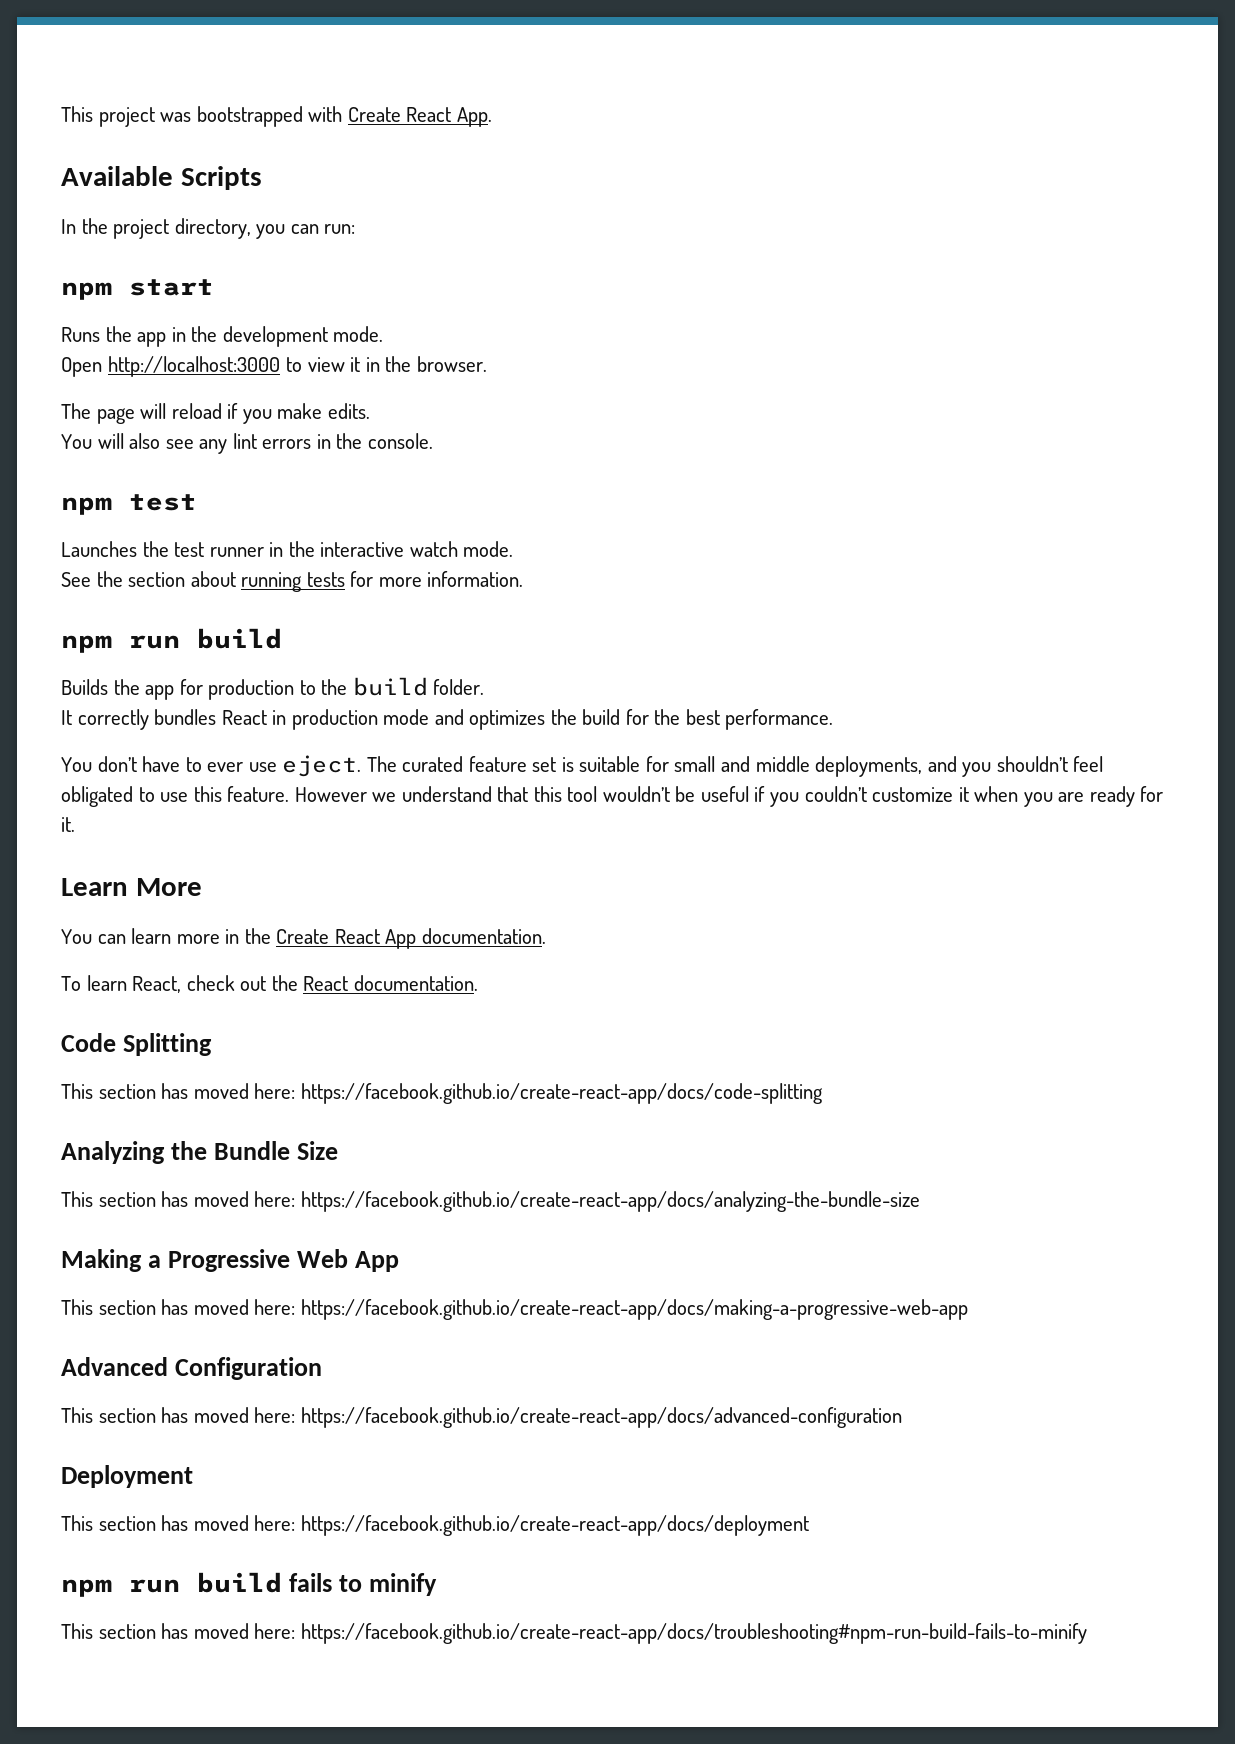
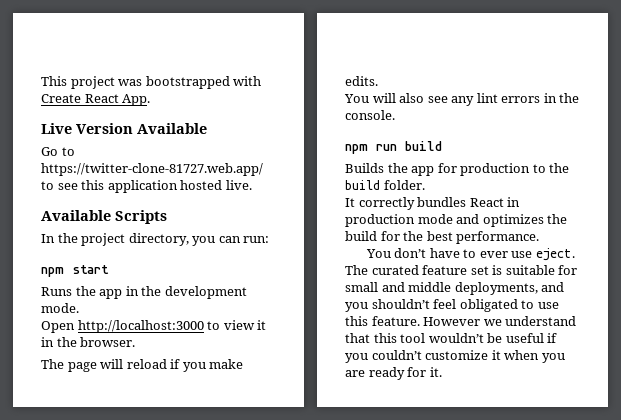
+ Live Version Available
+ Go to https://twitter-clone-81727.web.app/ to see this application hosted live.
- npm test
- Launches the test runner in the interactive watch mode.
- See the section about running tests for more information.
- Learn More
- You can learn more in the Create React App documentation.
- To learn React, check out the React documentation.
- Code Splitting
- This section has moved here: https://facebook.github.io/create-react-app/docs/code-splitting
- Analyzing the Bundle Size
- This section has moved here: https://facebook.github.io/create-react-app/docs/analyzing-the-bundle-size
- Making a Progressive Web App
- This section has moved here: https://facebook.github.io/create-react-app/docs/making-a-progressive-web-app
- Advanced Configuration
- This section has moved here: https://facebook.github.io/create-react-app/docs/advanced-configuration
- Deployment
- This section has moved here: https://facebook.github.io/create-react-app/docs/deployment
- npm run build fails to minify
- This section has moved here: https://facebook.github.io/create-react-app/docs/troubleshooting#npm-run-build-fails-to-minify

